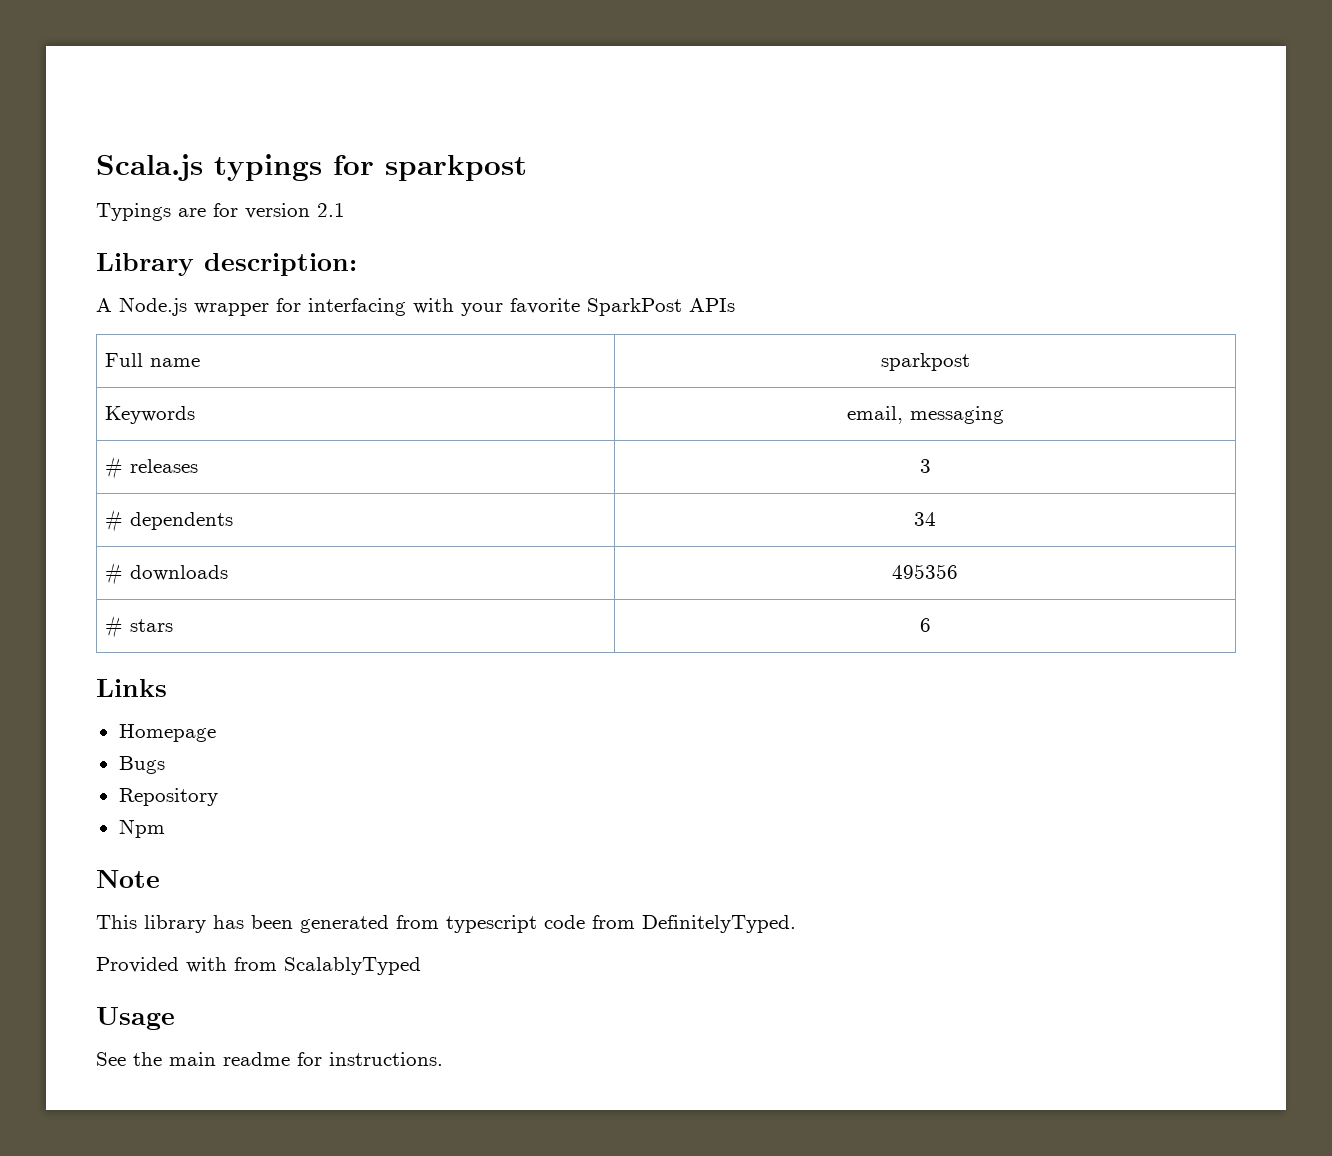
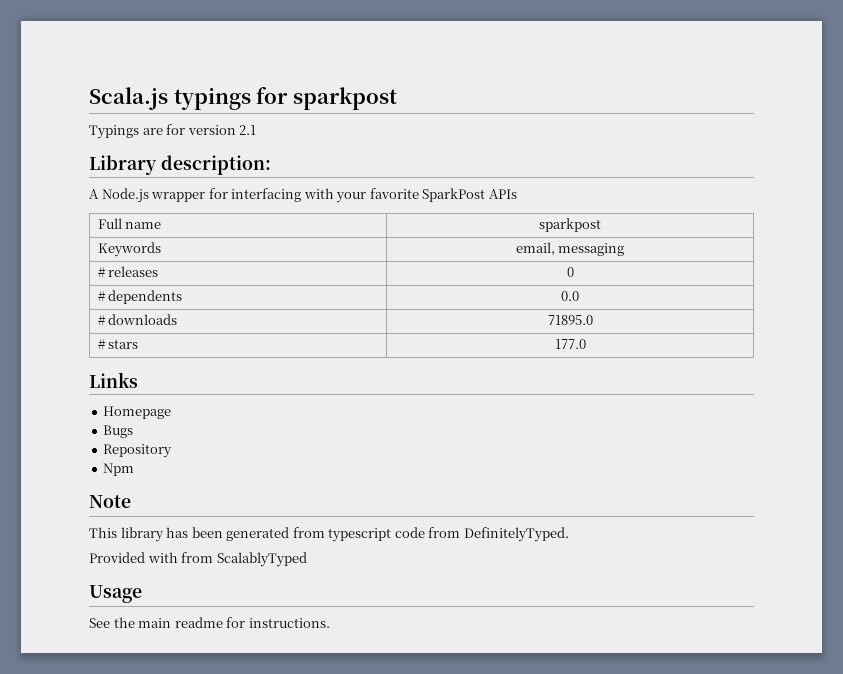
- # releases | 3
+ # releases | 0
- # dependents | 34
+ # dependents | 0.0
- # downloads | 495356
+ # downloads | 71895.0
- # stars | 6
+ # stars | 177.0

